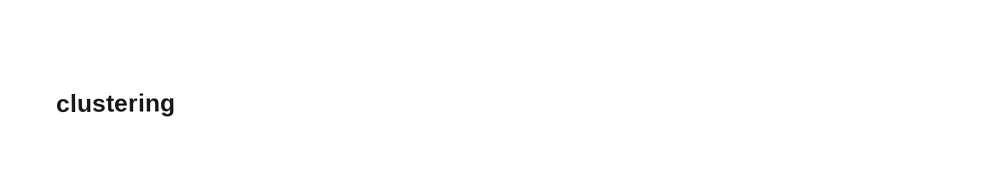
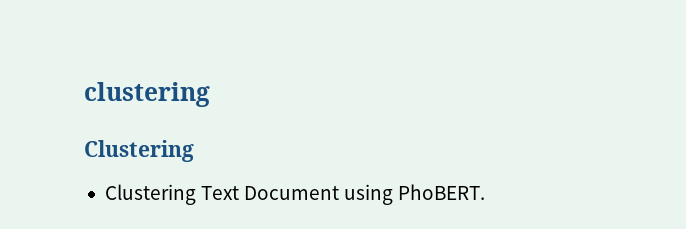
  clustering
+ Clustering
+ Clustering Text Document using PhoBERT.

